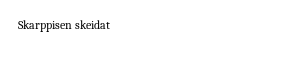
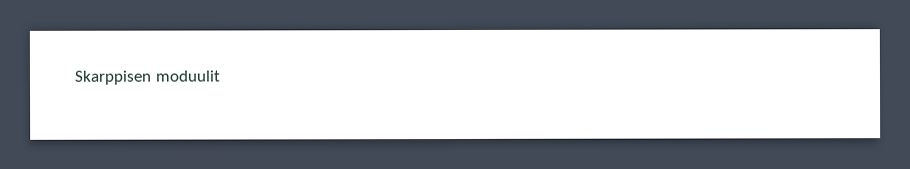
- Skarppisen skeidat
+ Skarppisen moduulit

